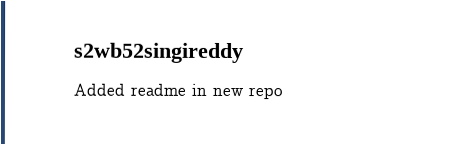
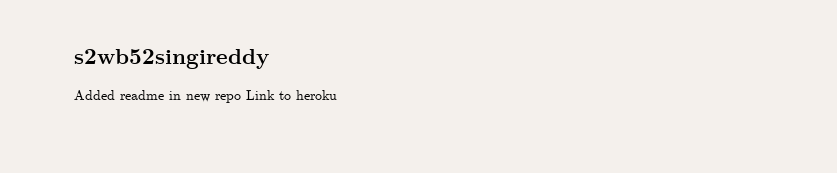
- Added readme in new repo
+ Added readme in new repo Link to heroku

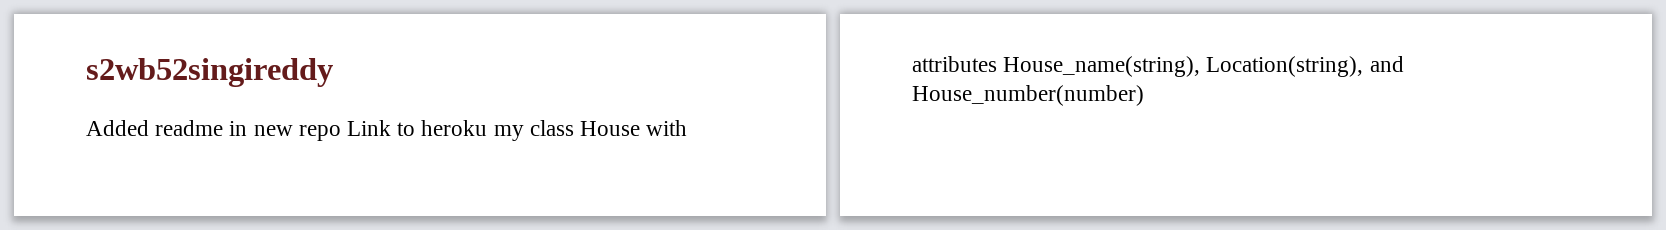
- Added readme in new repo Link to heroku
+ Added readme in new repo Link to heroku my class House with attributes House_name(string), Location(string), and House_number(number)

